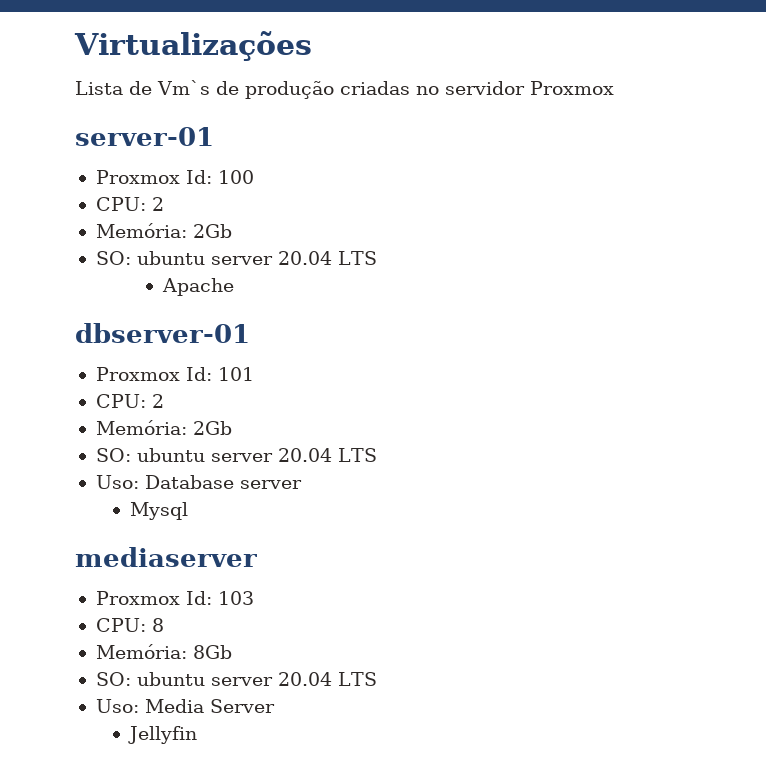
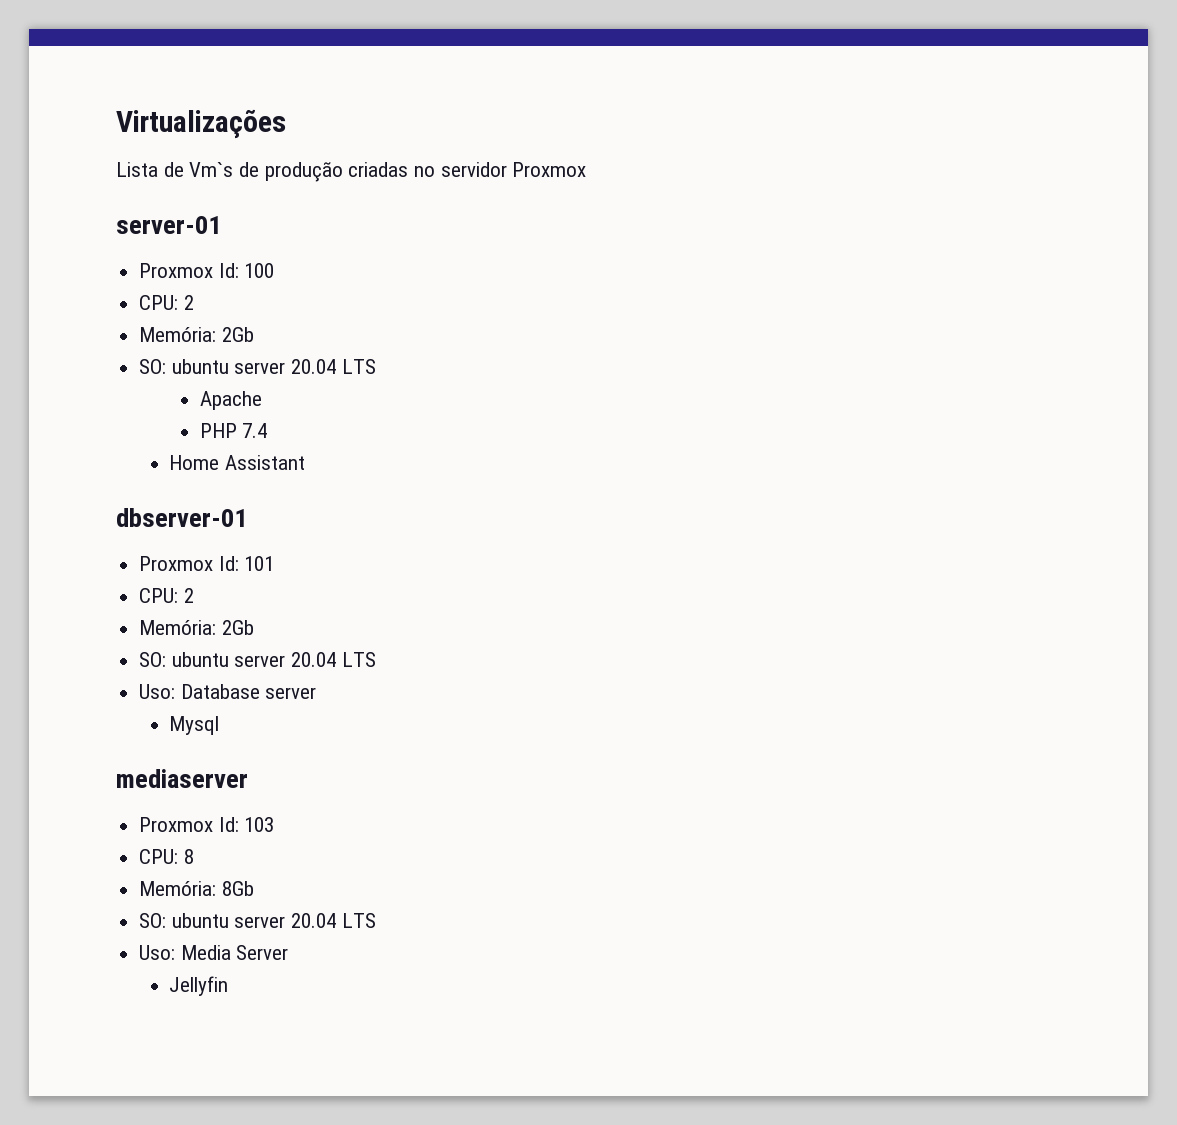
+ PHP 7.4
+ Home Assistant

